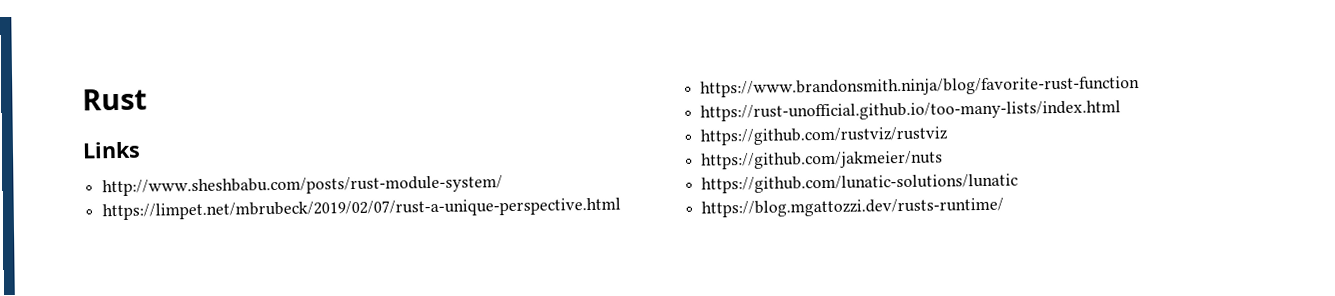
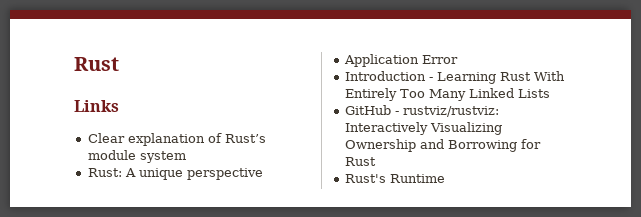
- http://www.sheshbabu.com/posts/rust-module-system/
- https://limpet.net/mbrubeck/2019/02/07/rust-a-unique-perspective.html
- https://www.brandonsmith.ninja/blog/favorite-rust-function
- https://rust-unofficial.github.io/too-many-lists/index.html
- https://github.com/rustviz/rustviz
- https://github.com/jakmeier/nuts
- https://github.com/lunatic-solutions/lunatic
- https://blog.mgattozzi.dev/rusts-runtime/
+ Clear explanation of Rust’s module system
+ Rust: A unique perspective
+ Application Error
+ Introduction - Learning Rust With Entirely Too Many Linked Lists
+ GitHub - rustviz/rustviz: Interactively Visualizing Ownership and Borrowing for Rust
+ Rust's Runtime

